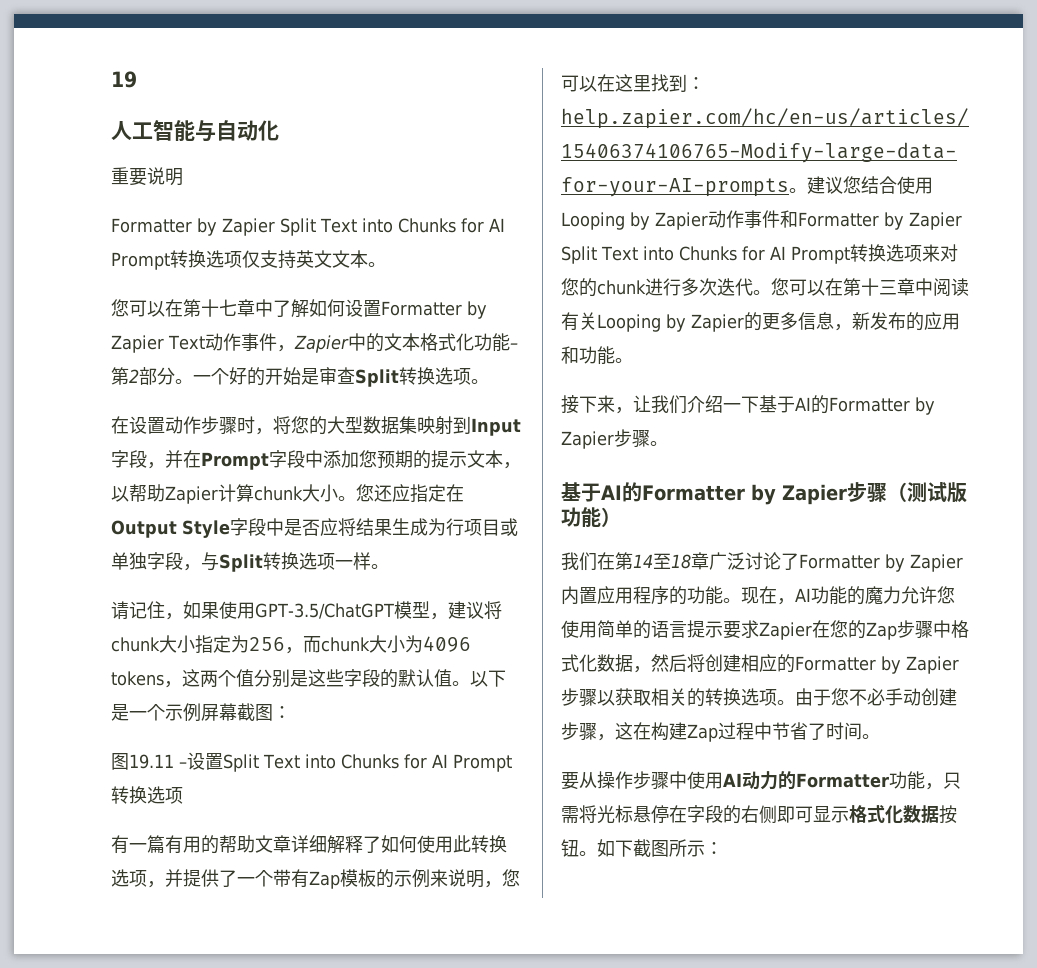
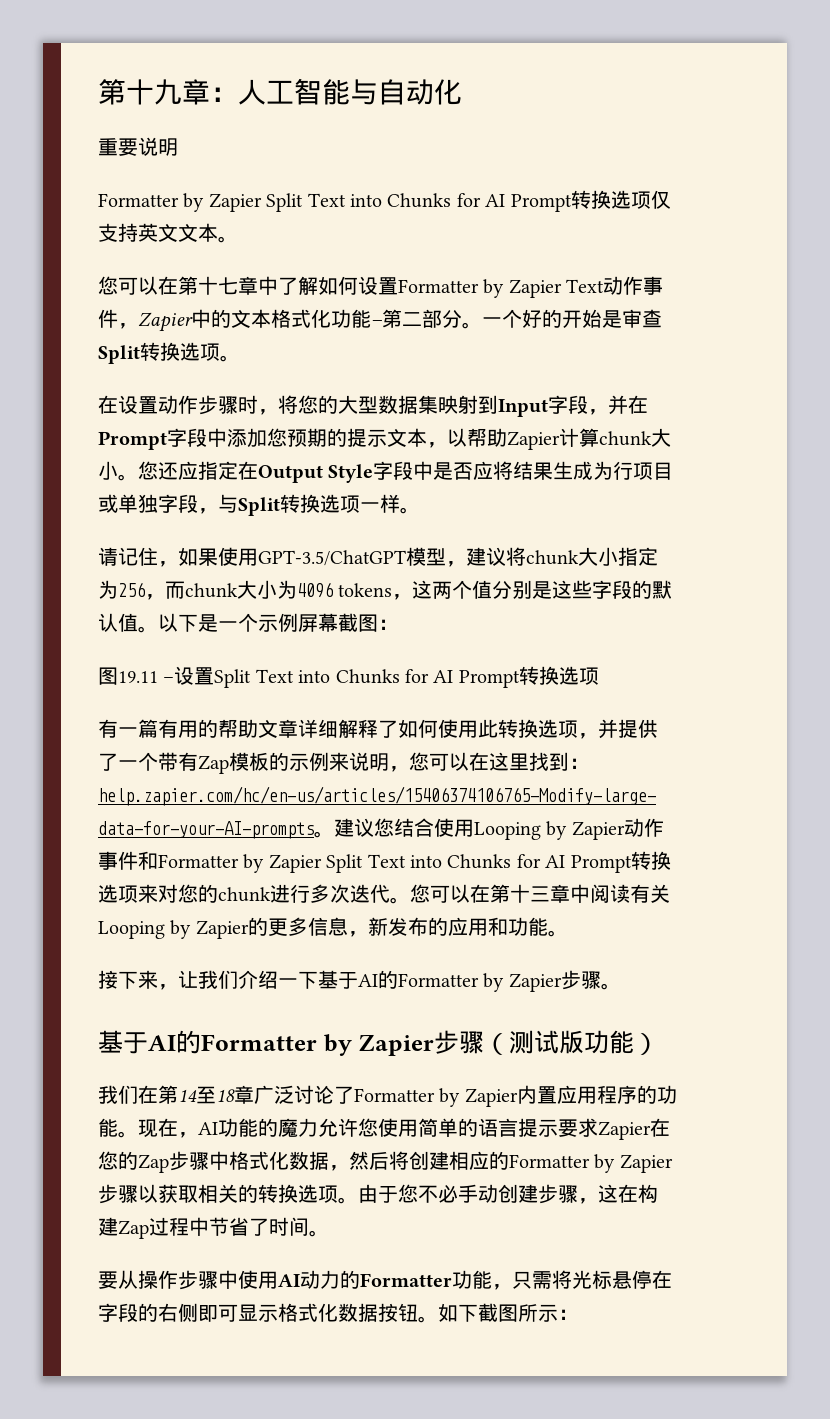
- 19
- 人工智能与自动化
+ 第十九章：人工智能与自动化
- 您可以在第十七章中了解如何设置Formatter by Zapier Text动作事件，Zapier中的文本格式化功能–第2部分。
+ 您可以在第十七章中了解如何设置Formatter by Zapier Text动作事件，Zapier中的文本格式化功能–第二部分。

